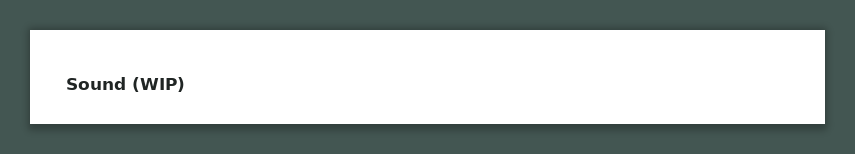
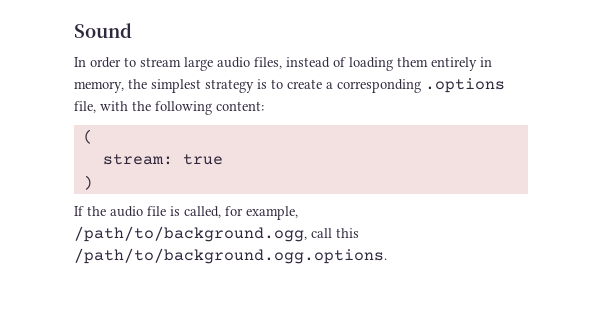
- Sound (WIP)
+ Sound
+ In order to stream large audio files, instead of loading them entirely in memory, the simplest strategy is to create a corresponding .options file, with the following content:
+ (
+ stream: true
+ )
+ If the audio file is called, for example, /path/to/background.ogg, call this /path/to/background.ogg.options.

